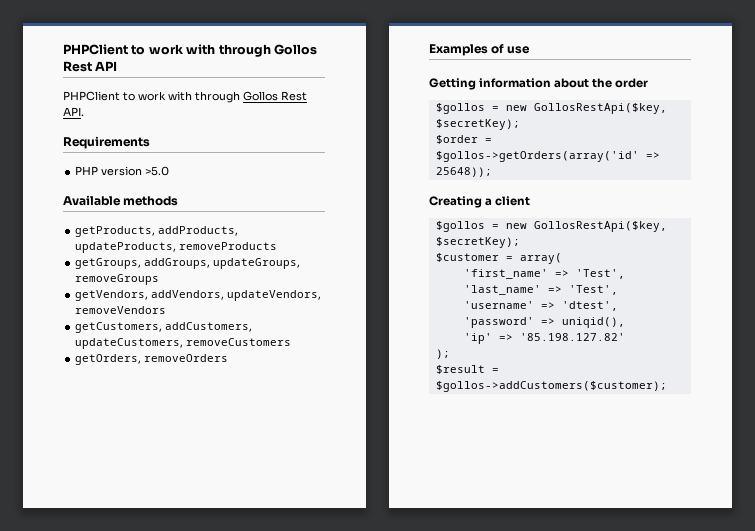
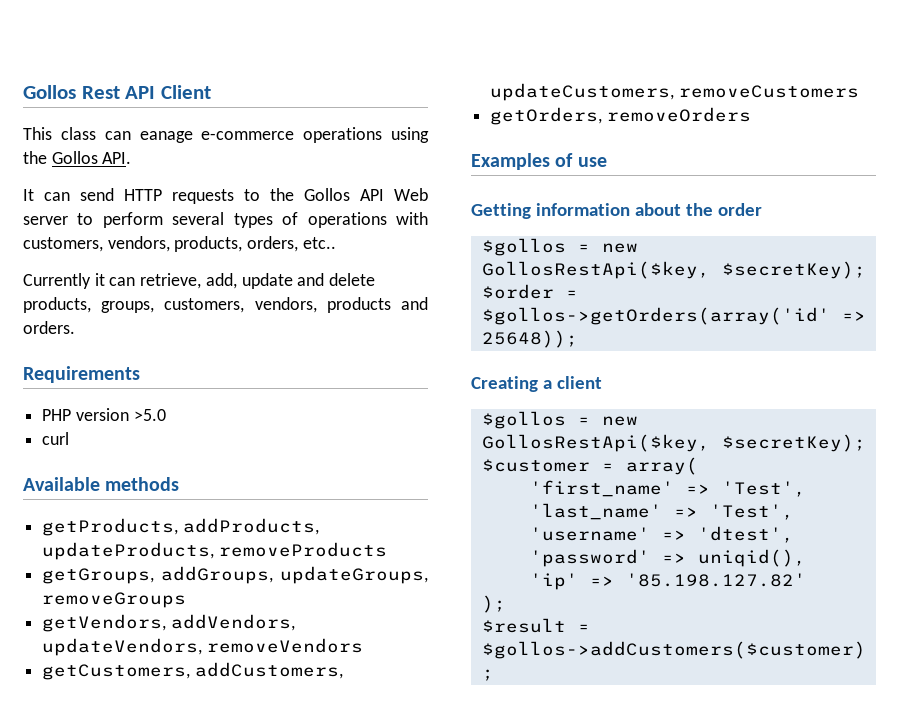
- PHPClient to work with through Gollos Rest API
- PHPClient to work with through Gollos Rest API.
+ Gollos Rest API Client
+ This class can eanage e-commerce operations using the Gollos API.
+ It can send HTTP requests to the Gollos API Web server to perform several types of operations with customers, vendors, products, orders, etc..
+ Currently it can retrieve, add, update and delete products, groups, customers, vendors, products and orders.
+ curl

